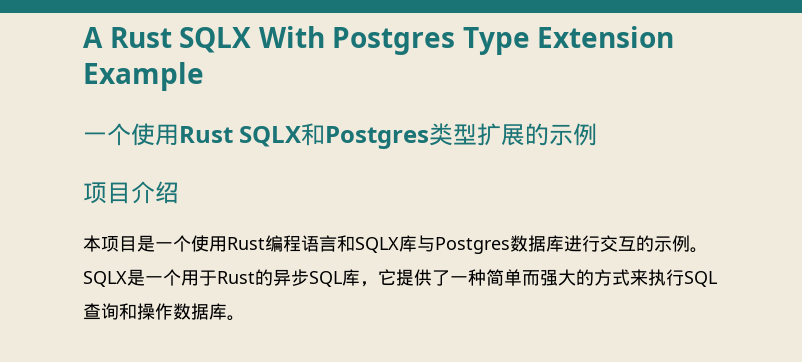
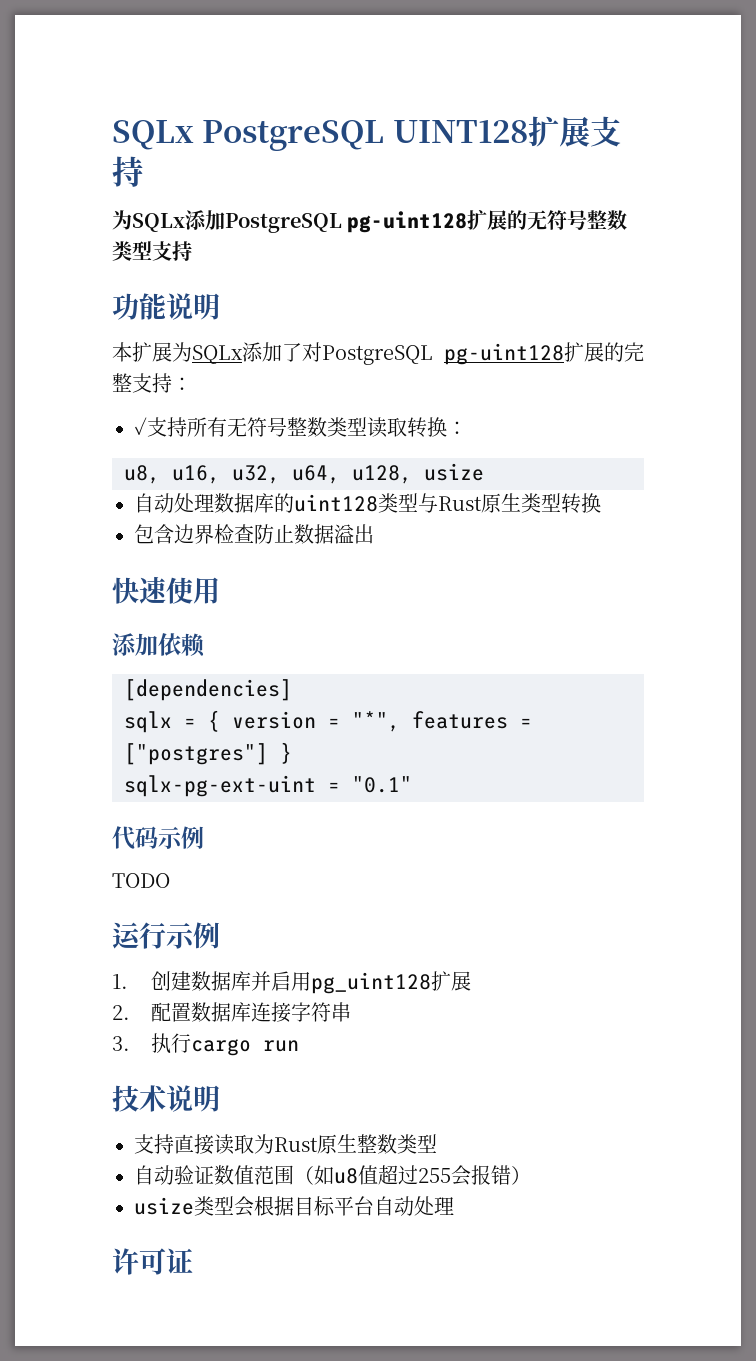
- A Rust SQLX With Postgres Type Extension Example
- 一个使用Rust SQLX和Postgres类型扩展的示例
- 项目介绍
- 本项目是一个使用Rust编程语言和SQLX库与Postgres数据库进行交互的示例。SQLX是一个用于Rust的异步SQL库，它提供了一种简单而强大的方式来执行SQL查询和操作数据库。
+ SQLx PostgreSQL UINT128扩展支持
+ 为SQLx添加PostgreSQL pg-uint128扩展的无符号整数类型支持
+ 功能说明
+ 本扩展为SQLx添加了对PostgreSQL pg-uint128扩展的完整支持：
+ ✓支持所有无符号整数类型读取转换：
+ u8, u16, u32, u64, u128, usize
+ 自动处理数据库的uint128类型与Rust原生类型转换
+ 包含边界检查防止数据溢出
+ 快速使用
+ 添加依赖
+ [dependencies]
+ sqlx = { version = "*", features = ["postgres"] }
+ sqlx-pg-ext-uint = "0.1"
+ 代码示例
+ TODO
+ 运行示例
+ 1.创建数据库并启用pg_uint128扩展
+ 2.配置数据库连接字符串
+ 3.执行cargo run
+ 技术说明
+ 支持直接读取为Rust原生整数类型
+ 自动验证数值范围（如u8值超过255会报错）
+ usize类型会根据目标平台自动处理
+ 许可证

